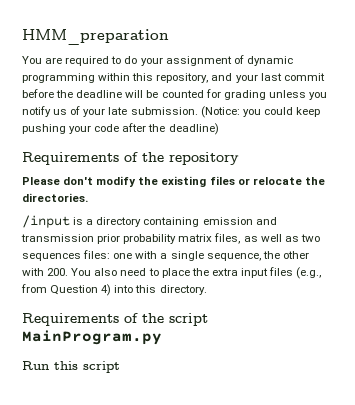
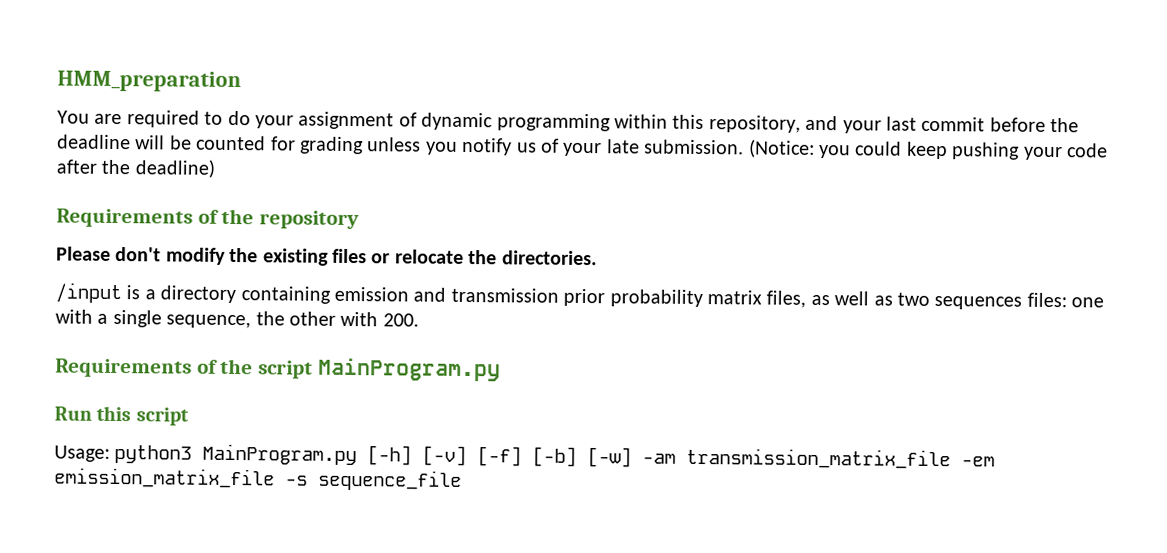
- /input is a directory containing emission and transmission prior probability matrix files, as well as two sequences files: one with a single sequence, the other with 200. You also need to place the extra input files (e.g., from Question 4) into this directory.
+ /input is a directory containing emission and transmission prior probability matrix files, as well as two sequences files: one with a single sequence, the other with 200.
+ Usage: python3 MainProgram.py [-h] [-v] [-f] [-b] [-w] -am transmission_matrix_file -em emission_matrix_file -s sequence_file

